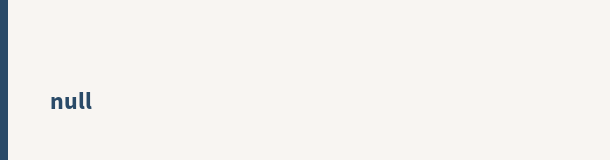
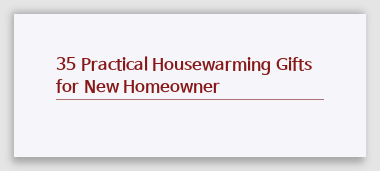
- null
+ 35 Practical Housewarming Gifts for New Homeowner

